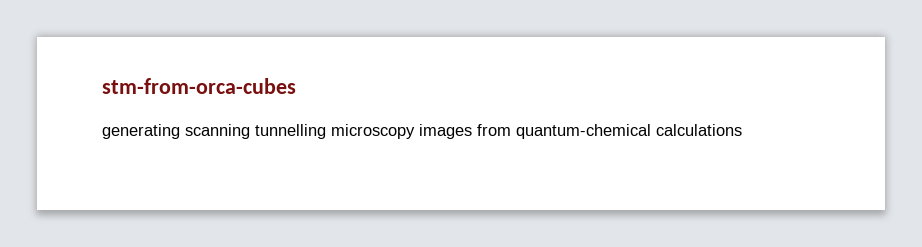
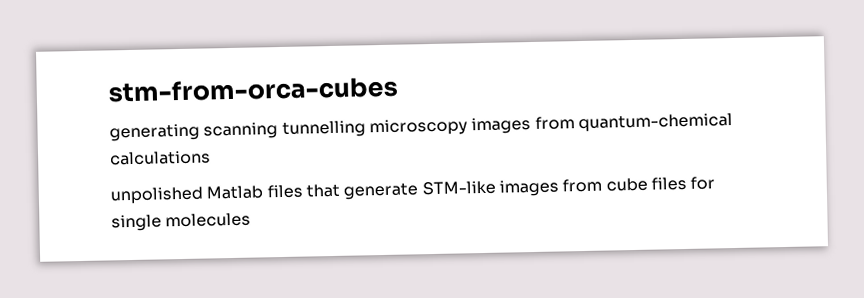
+ unpolished Matlab files that generate STM-like images from cube files for single molecules

